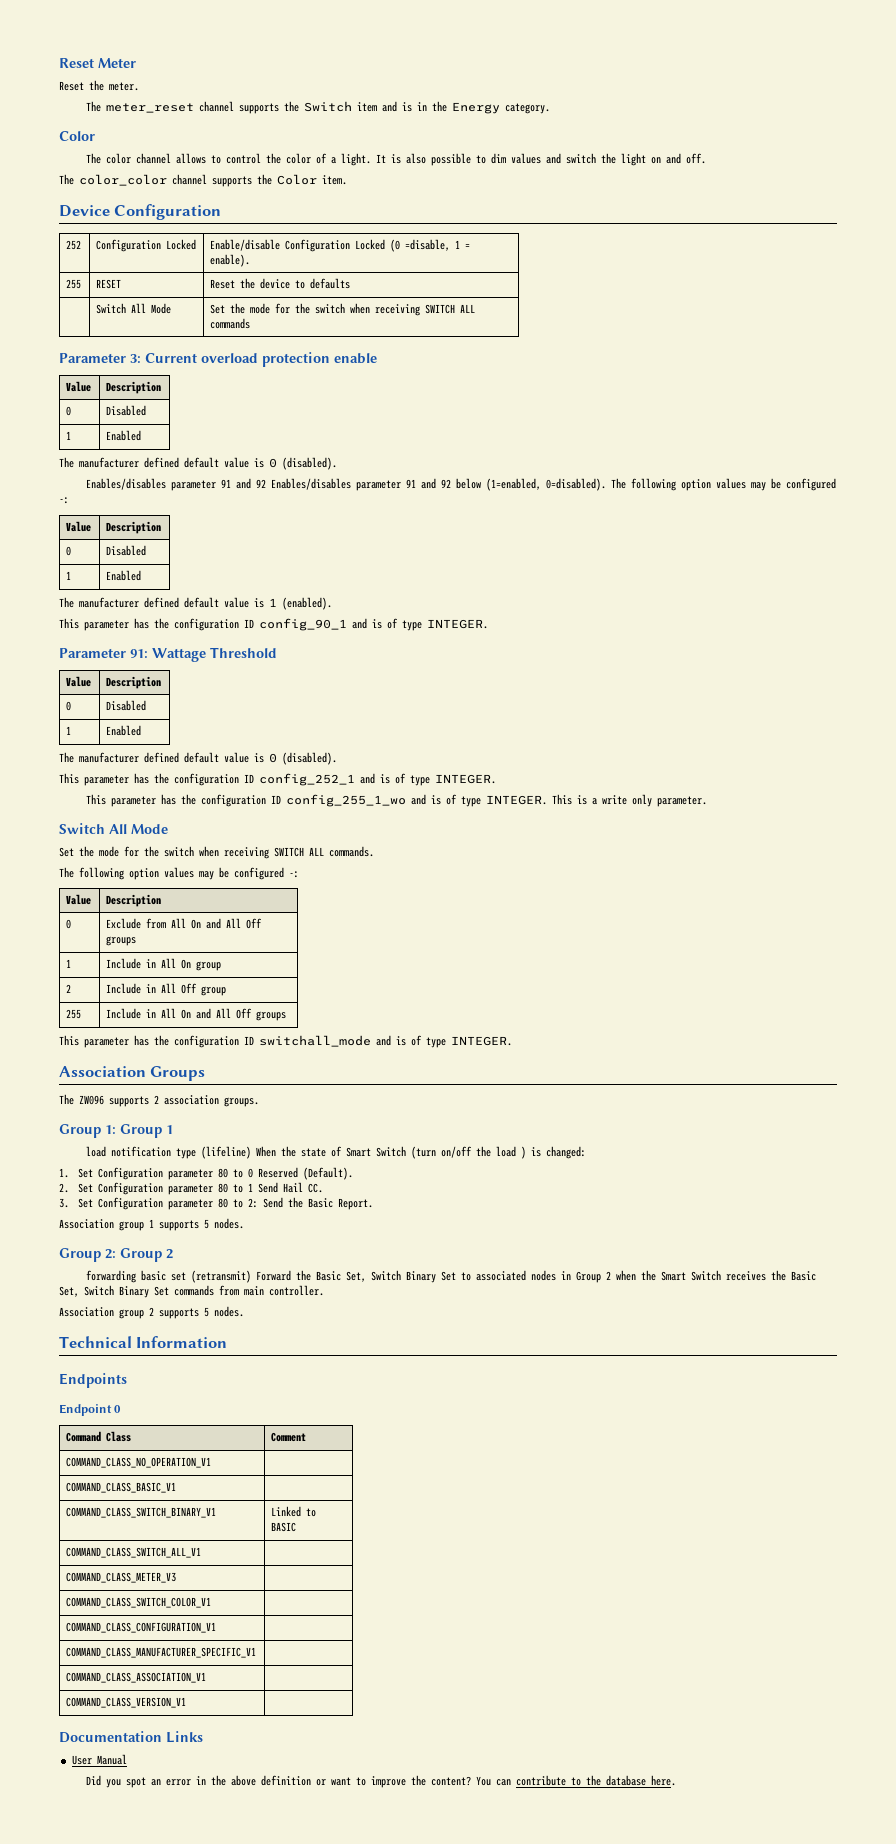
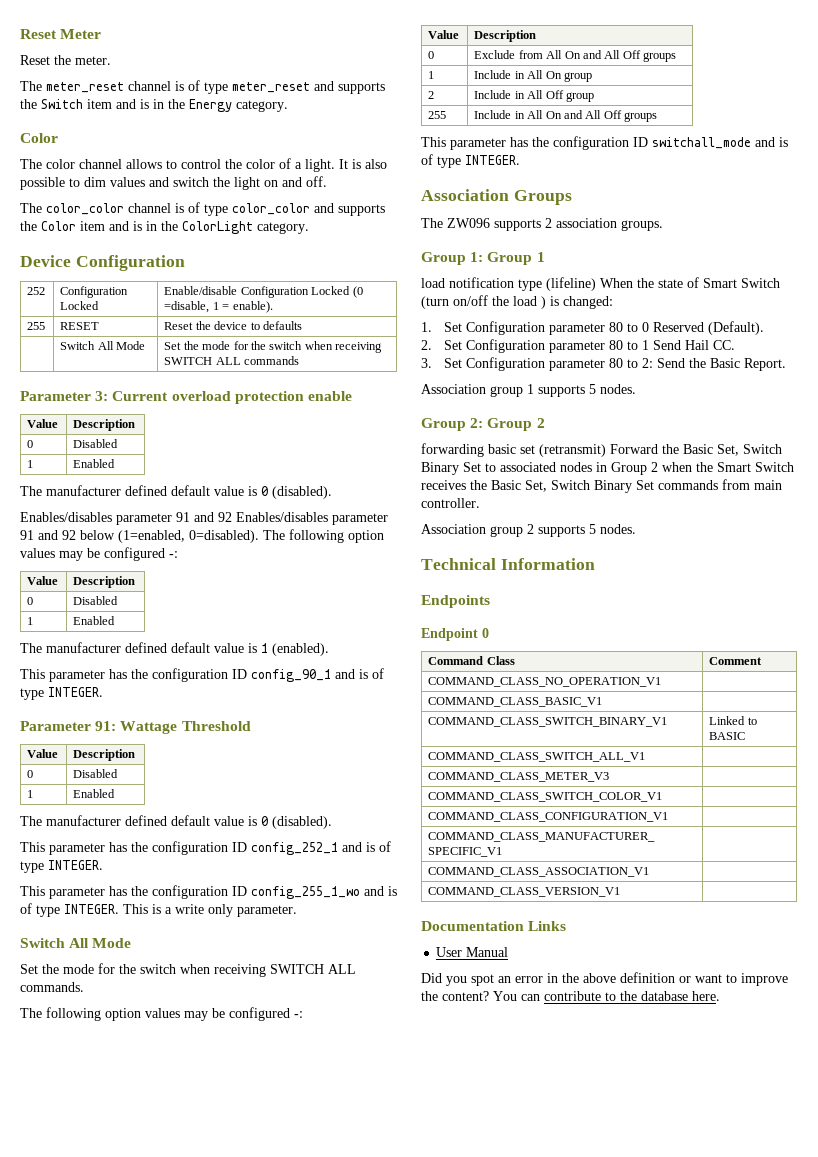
- The meter_reset channel supports the Switch item and is in the Energy category.
+ The meter_reset channel is of type meter_reset and supports the Switch item and is in the Energy category.
- The color_color channel supports the Color item.
+ The color_color channel is of type color_color and supports the Color item and is in the ColorLight category.

